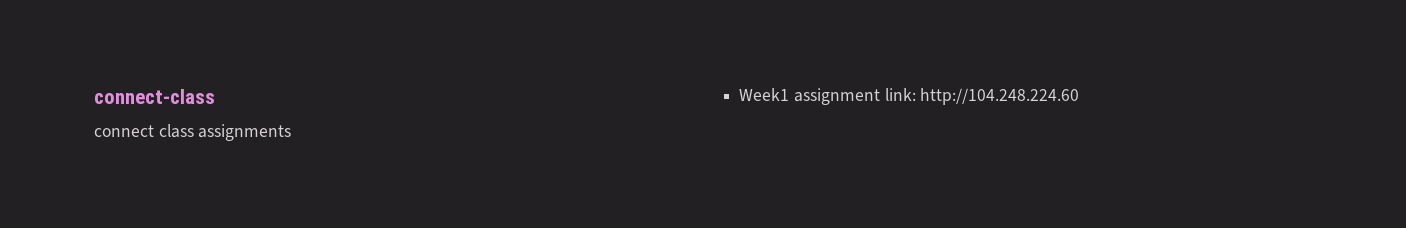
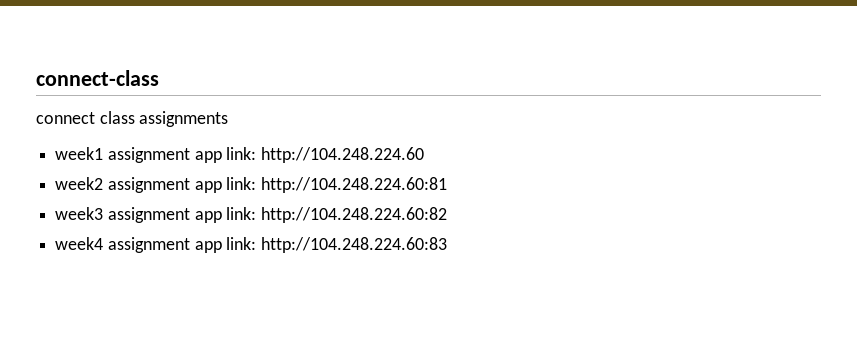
- Week1 assignment link: http://104.248.224.60
+ week1 assignment app link: http://104.248.224.60
+ week2 assignment app link: http://104.248.224.60:81
+ week3 assignment app link: http://104.248.224.60:82
+ week4 assignment app link: http://104.248.224.60:83

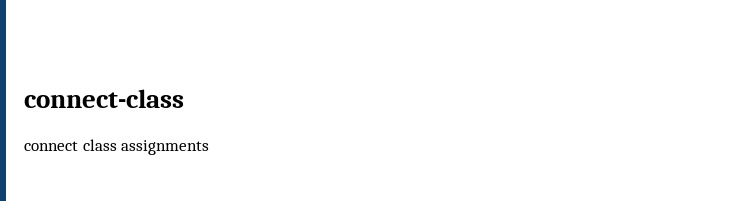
- week1 assignment app link: http://104.248.224.60
- week2 assignment app link: http://104.248.224.60:81
- week3 assignment app link: http://104.248.224.60:82
- week4 assignment app link: http://104.248.224.60:83

